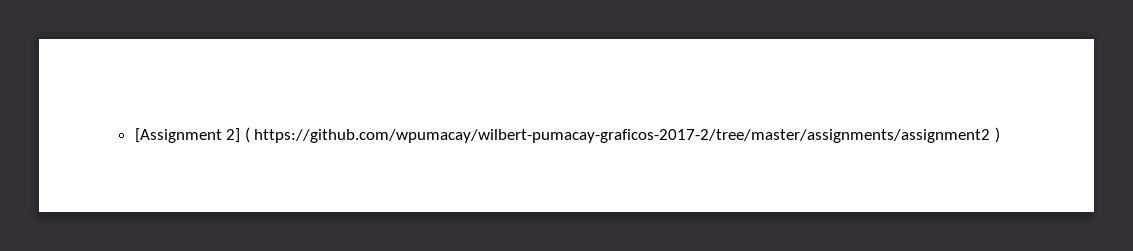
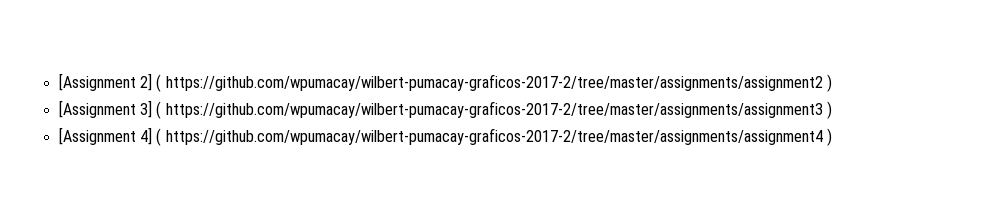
+ [Assignment 3] ( https://github.com/wpumacay/wilbert-pumacay-graficos-2017-2/tree/master/assignments/assignment3 )
+ [Assignment 4] ( https://github.com/wpumacay/wilbert-pumacay-graficos-2017-2/tree/master/assignments/assignment4 )

